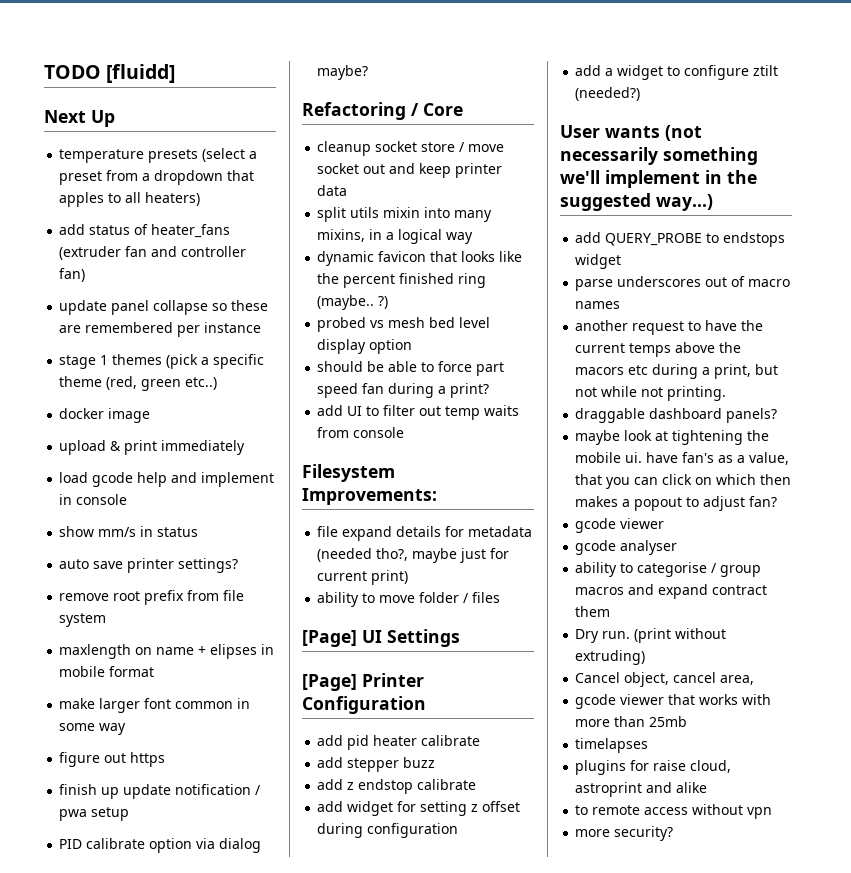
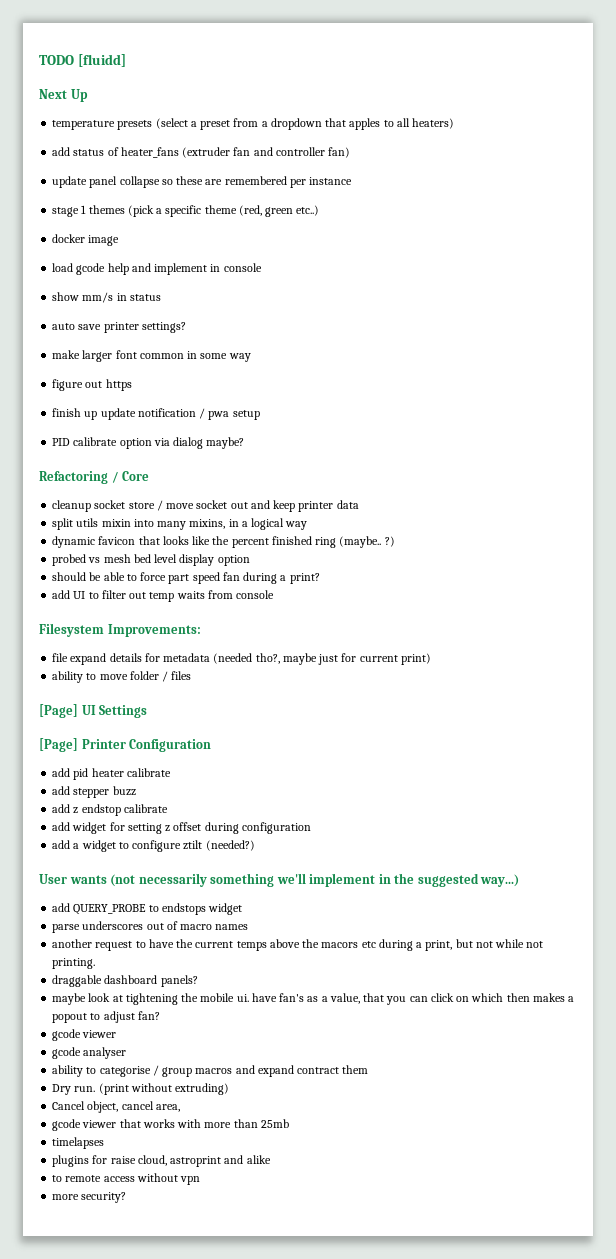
- upload & print immediately
- remove root prefix from file system
- maxlength on name + elipses in mobile format

